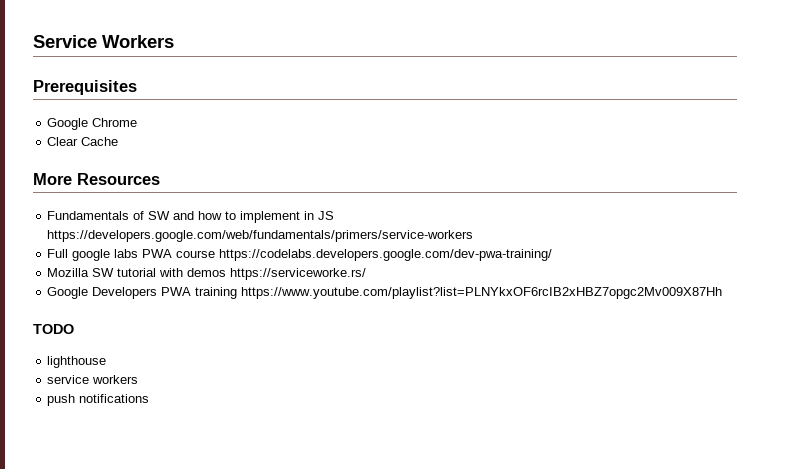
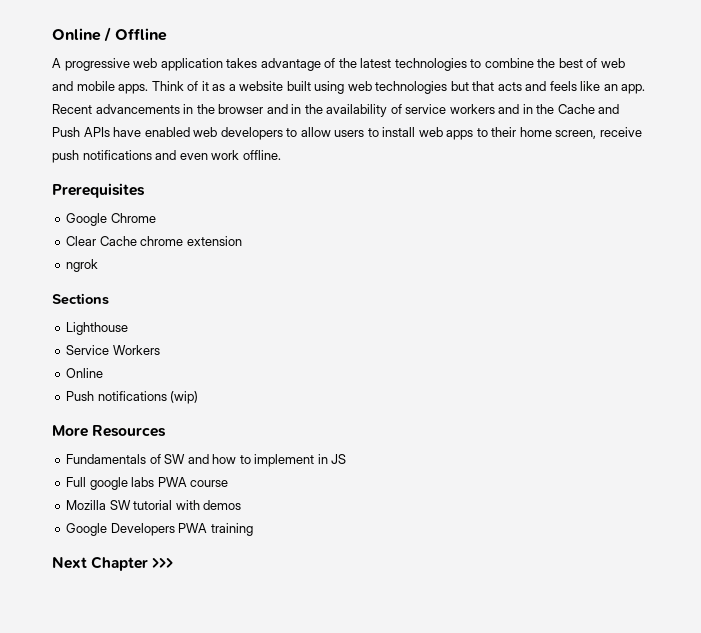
- Service Workers
+ Online / Offline
+ A progressive web application takes advantage of the latest technologies to combine the best of web and mobile apps. Think of it as a website built using web technologies but that acts and feels like an app. Recent advancements in the browser and in the availability of service workers and in the Cache and Push APIs have enabled web developers to allow users to install web apps to their home screen, receive push notifications and even work offline.
- Clear Cache
+ Clear Cache chrome extension
+ ngrok
+ Sections
+ Lighthouse
+ Service Workers
+ Online
+ Push notifications (wip)
- Fundamentals of SW and how to implement in JS https://developers.google.com/web/fundamentals/primers/service-workers
+ Fundamentals of SW and how to implement in JS
- Full google labs PWA course https://codelabs.developers.google.com/dev-pwa-training/
+ Full google labs PWA course
- Mozilla SW tutorial with demos https://serviceworke.rs/
+ Mozilla SW tutorial with demos
- Google Developers PWA training https://www.youtube.com/playlist?list=PLNYkxOF6rcIB2xHBZ7opgc2Mv009X87Hh
- TODO
- lighthouse
- service workers
- push notifications
+ Google Developers PWA training
+ Next Chapter >>>

